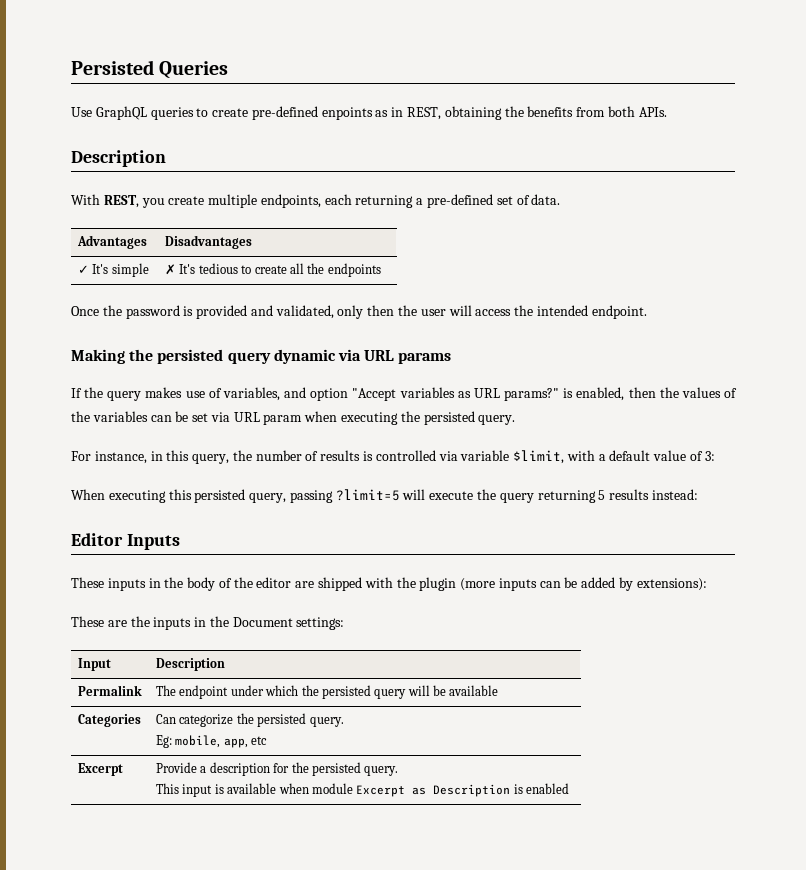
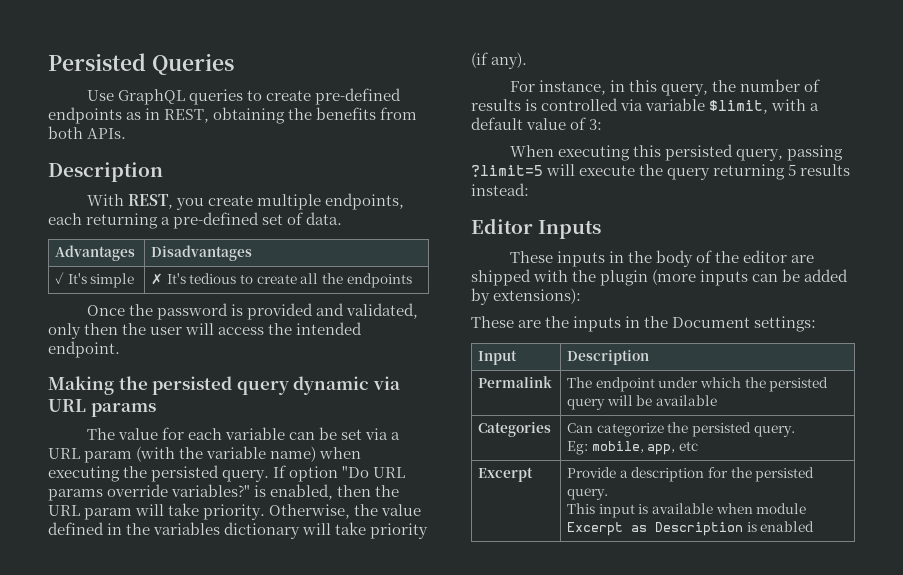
- Use GraphQL queries to create pre-defined enpoints as in REST, obtaining the benefits from both APIs.
+ Use GraphQL queries to create pre-defined endpoints as in REST, obtaining the benefits from both APIs.
- If the query makes use of variables, and option "Accept variables as URL params?" is enabled, then the values of the variables can be set via URL param when executing the persisted query.
+ The value for each variable can be set via a URL param (with the variable name) when executing the persisted query. If option "Do URL params override variables?" is enabled, then the URL param will take priority. Otherwise, the value defined in the variables dictionary will take priority (if any).

